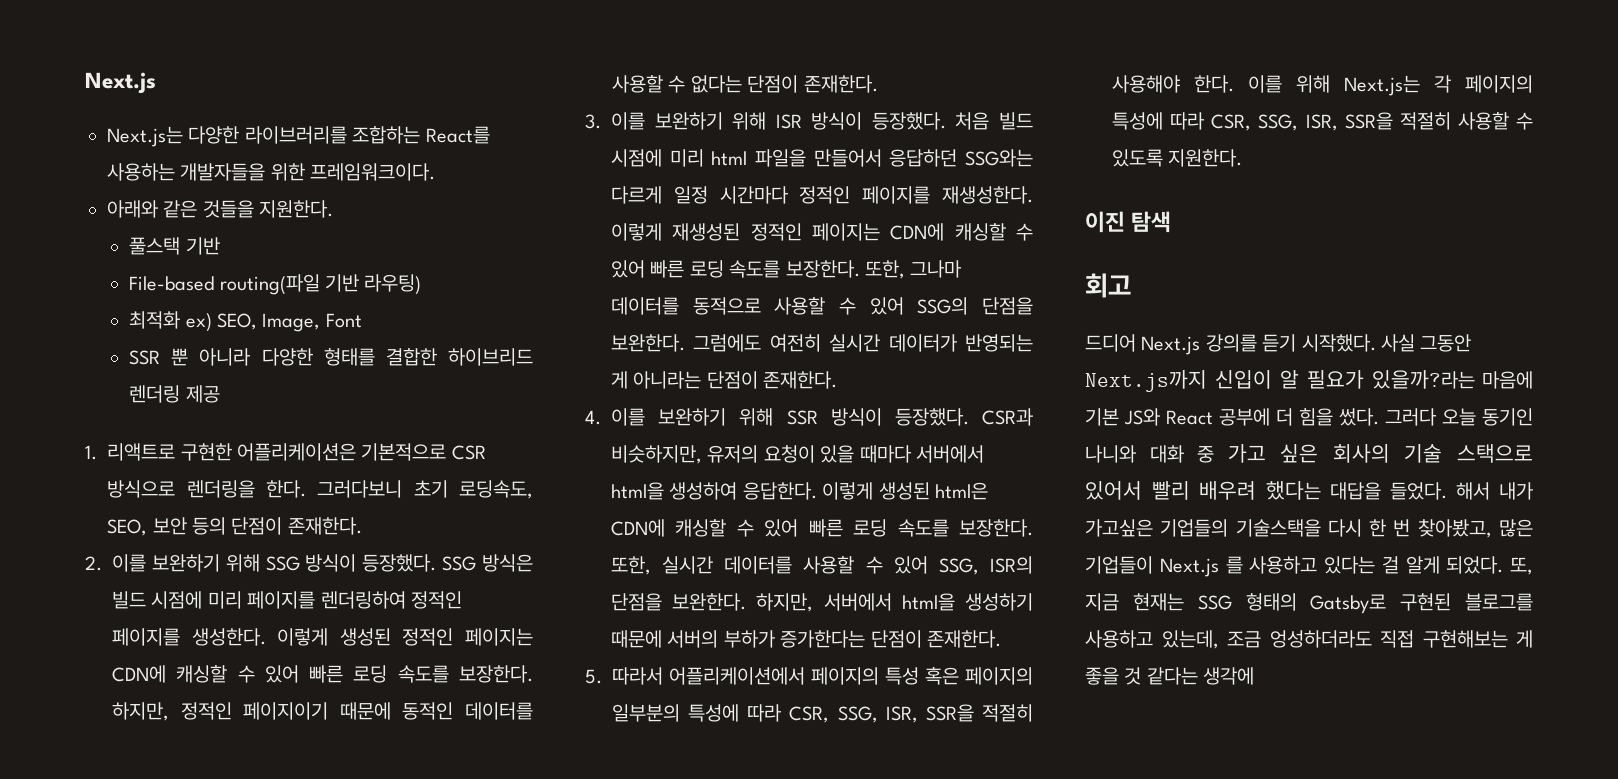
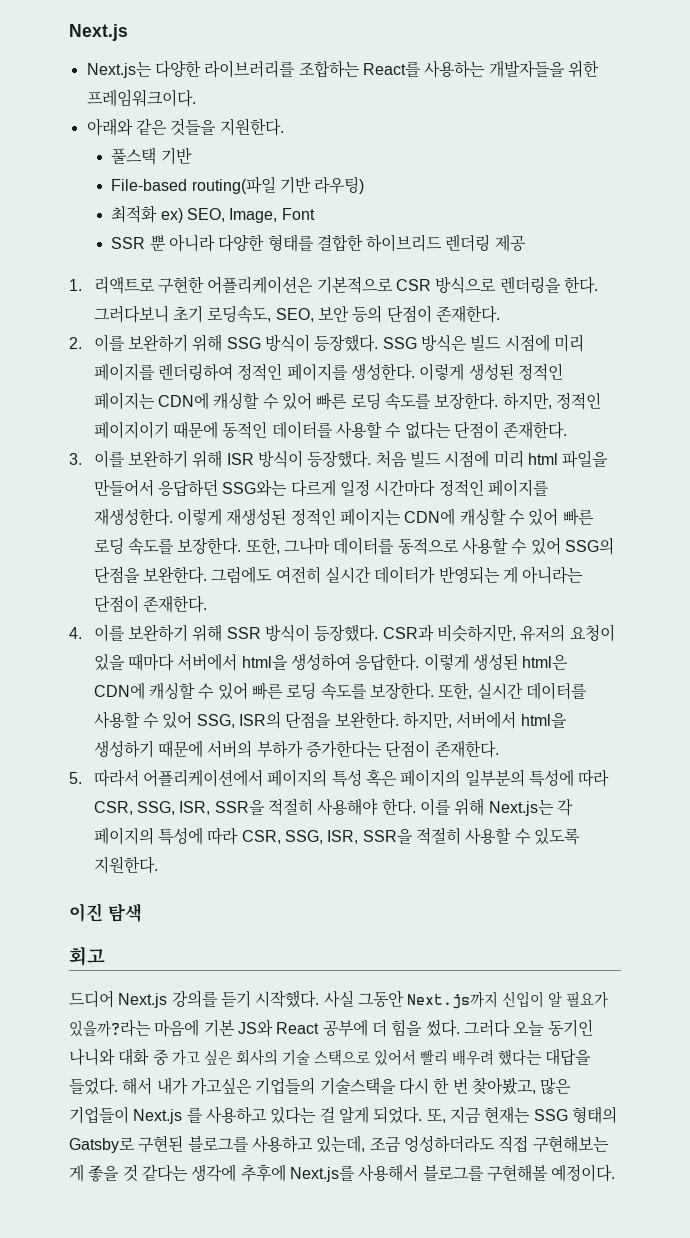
- 또, 지금 현재는 SSG 형태의 Gatsby로 구현된 블로그를 사용하고 있는데, 조금 엉성하더라도 직접 구현해보는 게 좋을 것 같다는 생각에
+ 또, 지금 현재는 SSG 형태의 Gatsby로 구현된 블로그를 사용하고 있는데, 조금 엉성하더라도 직접 구현해보는 게 좋을 것 같다는 생각에 추후에 Next.js를 사용해서 블로그를 구현해볼 예정이다.

